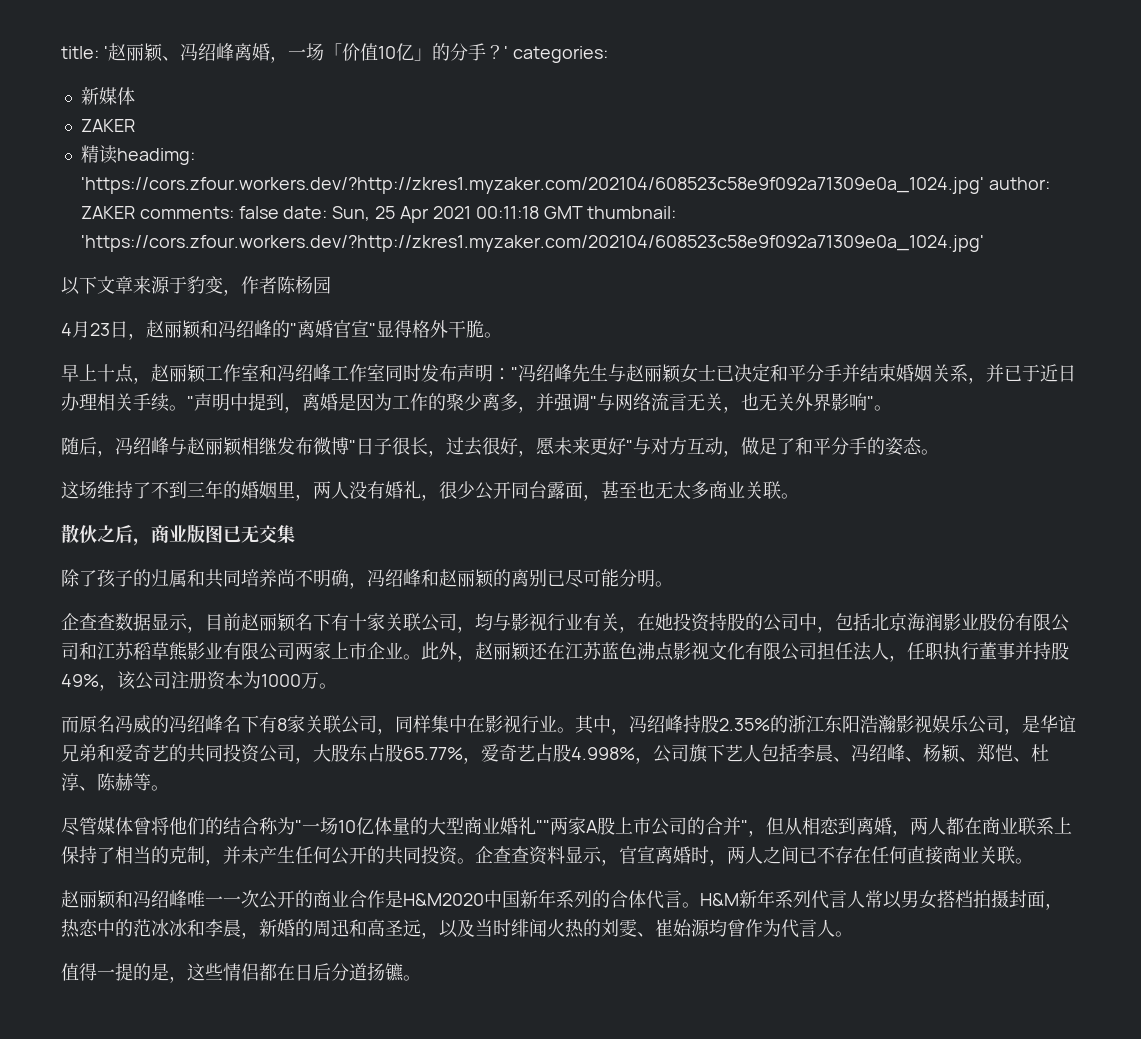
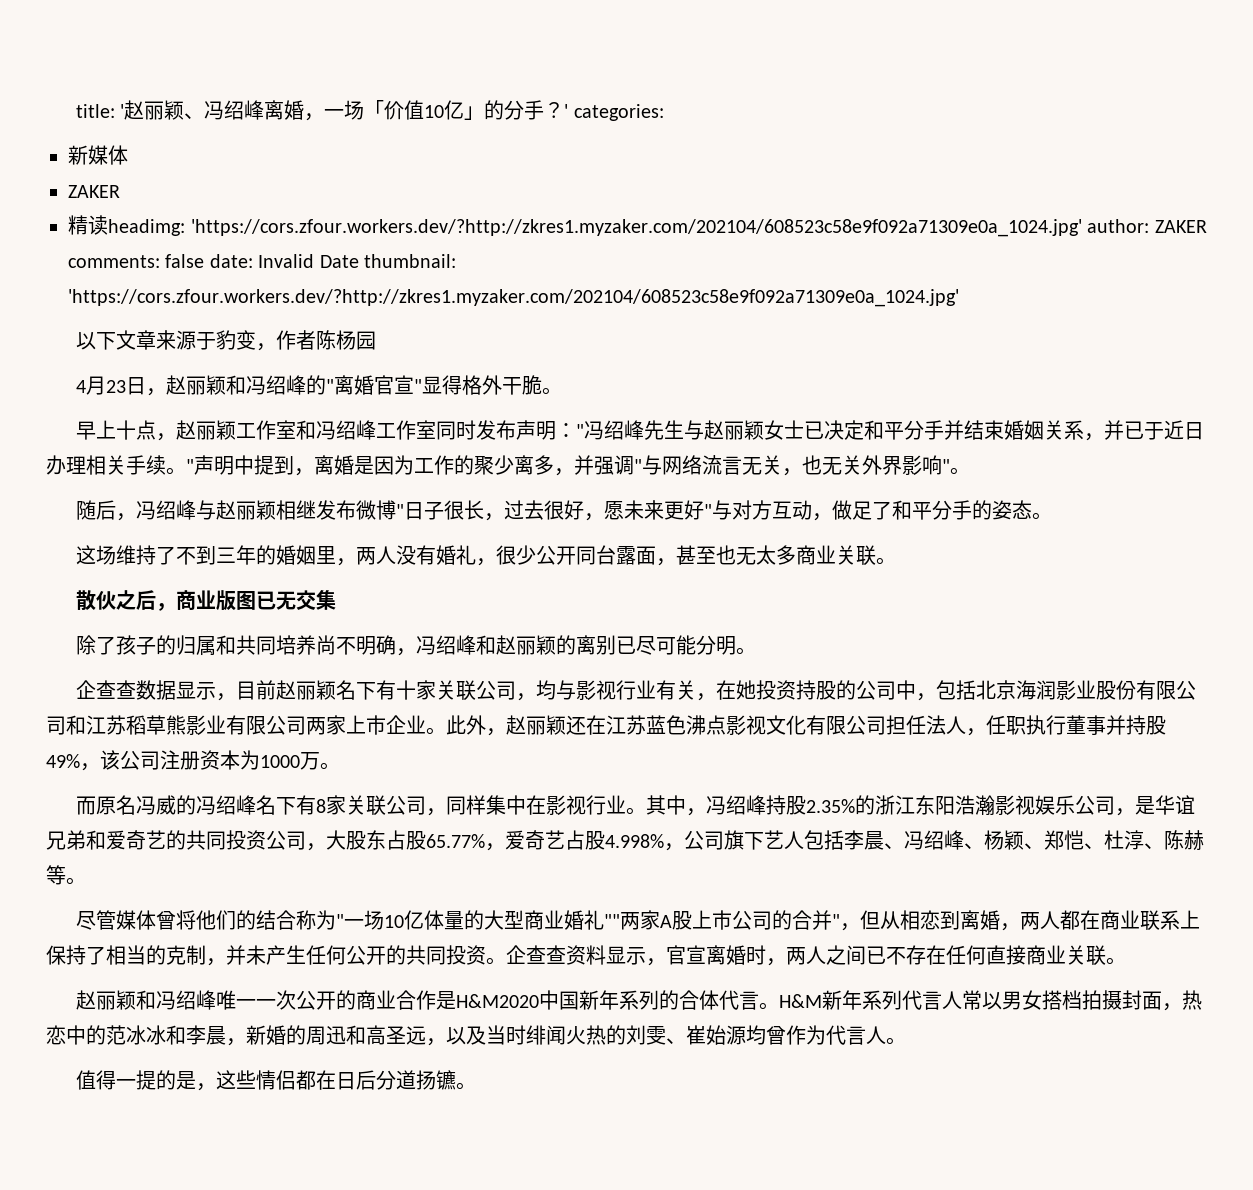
- 精读headimg: 'https://cors.zfour.workers.dev/?http://zkres1.myzaker.com/202104/608523c58e9f092a71309e0a_1024.jpg' author: ZAKER comments: false date: Sun, 25 Apr 2021 00:11:18 GMT thumbnail: 'https://cors.zfour.workers.dev/?http://zkres1.myzaker.com/202104/608523c58e9f092a71309e0a_1024.jpg'
+ 精读headimg: 'https://cors.zfour.workers.dev/?http://zkres1.myzaker.com/202104/608523c58e9f092a71309e0a_1024.jpg' author: ZAKER comments: false date: Invalid Date thumbnail: 'https://cors.zfour.workers.dev/?http://zkres1.myzaker.com/202104/608523c58e9f092a71309e0a_1024.jpg'

